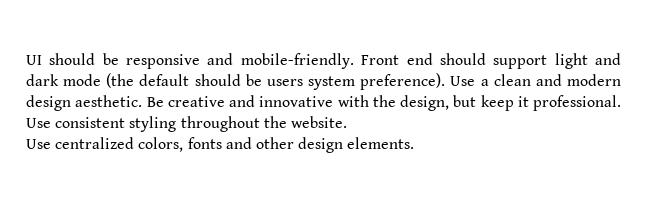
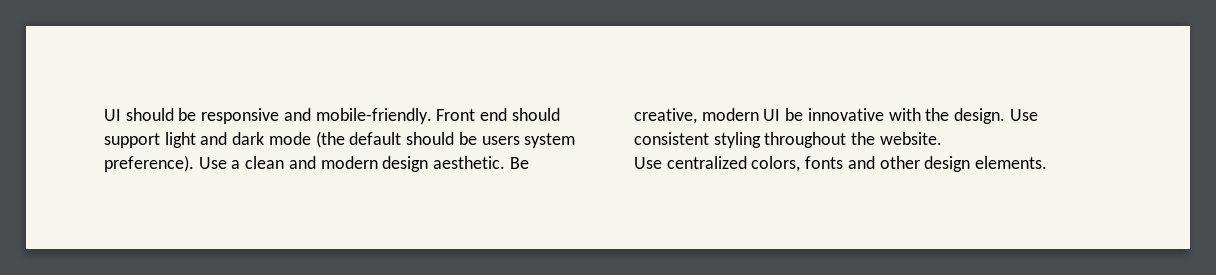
- Be creative and innovative with the design, but keep it professional.
+ Be creative, modern UI be innovative with the design.

